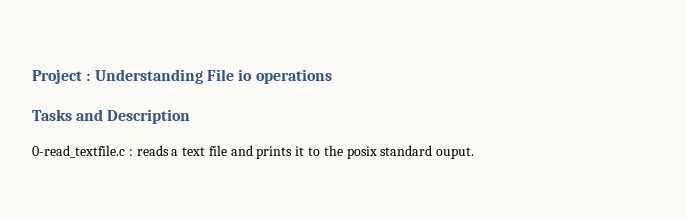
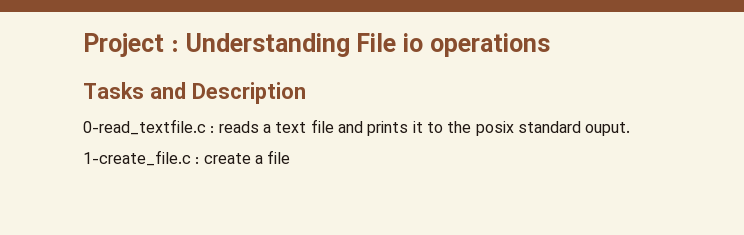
+ 1-create_file.c : create a file

